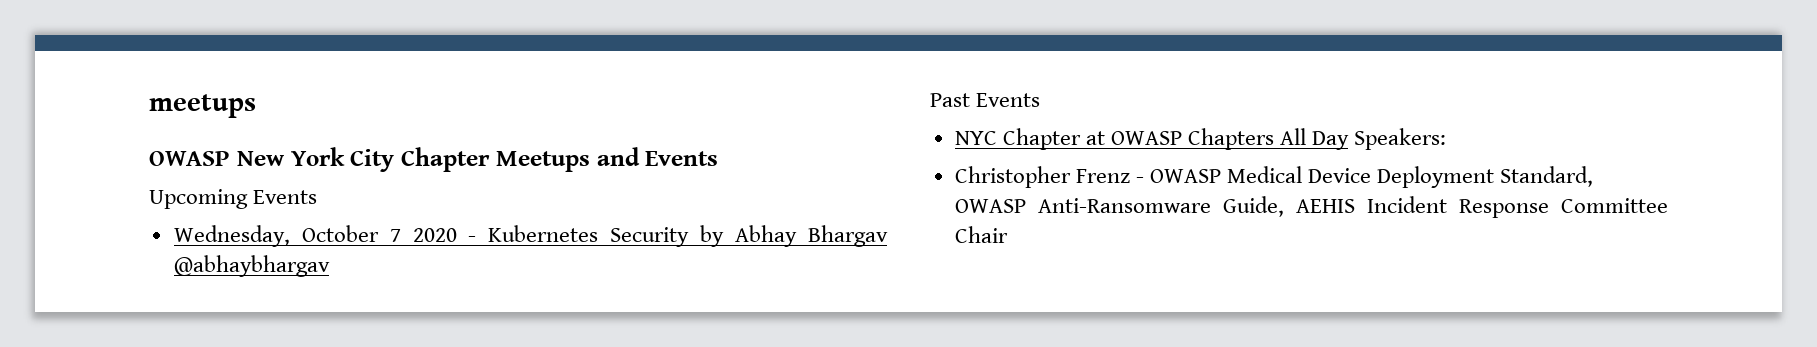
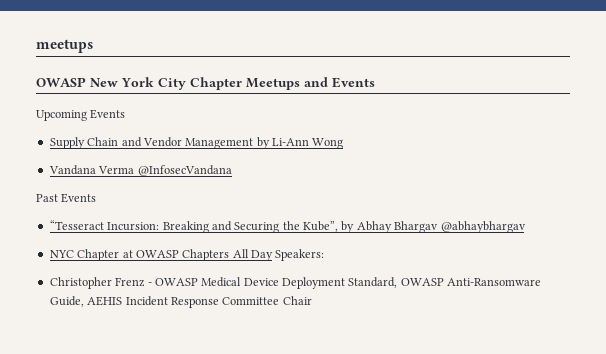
- Wednesday, October 7 2020 - Kubernetes Security by Abhay Bhargav @abhaybhargav
+ Supply Chain and Vendor Management by Li-Ann Wong
+ Vandana Verma @InfosecVandana
+ Past Events
+ “Tesseract Incursion: Breaking and Securing the Kube”, by Abhay Bhargav @abhaybhargav
- Past Events

